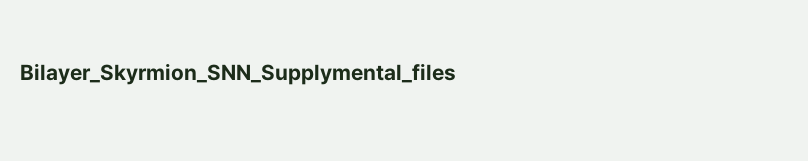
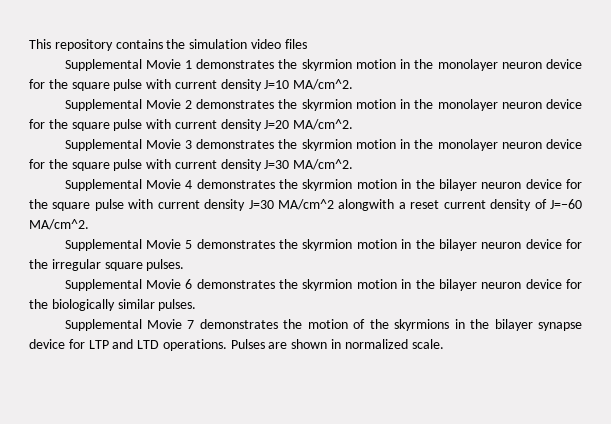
- Bilayer_Skyrmion_SNN_Supplymental_files
+ This repository contains the simulation video files
+ Supplemental Movie 1 demonstrates the skyrmion motion in the monolayer neuron device for the square pulse with current density J=10 MA/cm^2.
+ Supplemental Movie 2 demonstrates the skyrmion motion in the monolayer neuron device for the square pulse with current density J=20 MA/cm^2.
+ Supplemental Movie 3 demonstrates the skyrmion motion in the monolayer neuron device for the square pulse with current density J=30 MA/cm^2.
+ Supplemental Movie 4 demonstrates the skyrmion motion in the bilayer neuron device for the square pulse with current density J=30 MA/cm^2 alongwith a reset current density of J=−60 MA/cm^2.
+ Supplemental Movie 5 demonstrates the skyrmion motion in the bilayer neuron device for the irregular square pulses.
+ Supplemental Movie 6 demonstrates the skyrmion motion in the bilayer neuron device for the biologically similar pulses.
+ Supplemental Movie 7 demonstrates the motion of the skyrmions in the bilayer synapse device for LTP and LTD operations. Pulses are shown in normalized scale.

